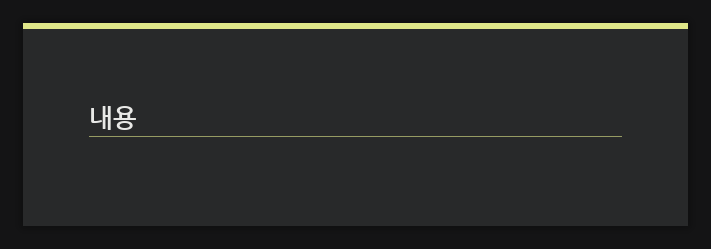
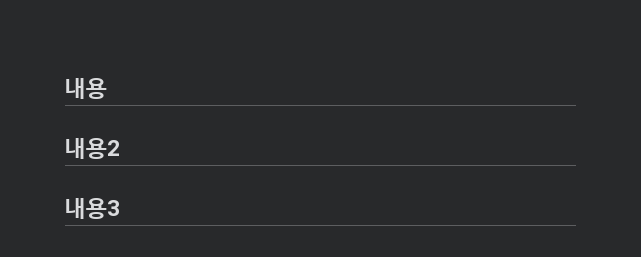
+ 내용2
+ 내용3

